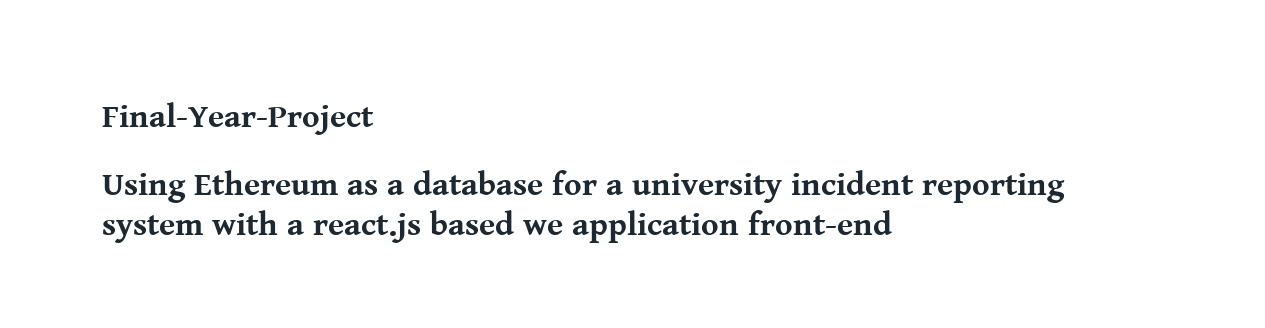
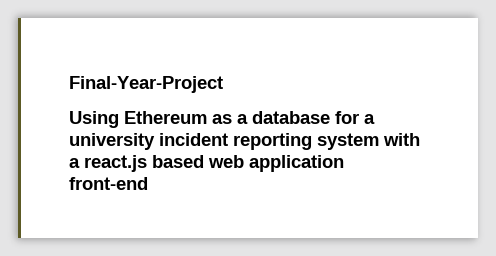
- Using Ethereum as a database for a university incident reporting system with a react.js based we application front-end
+ Using Ethereum as a database for a university incident reporting system with a react.js based web application front-end

